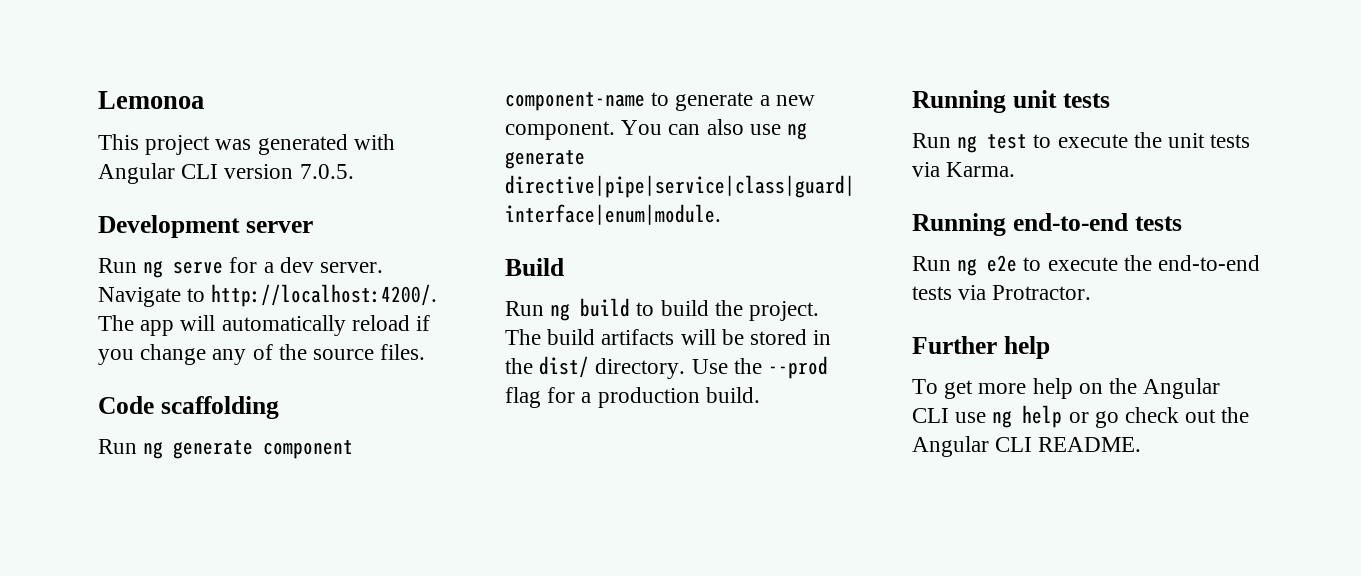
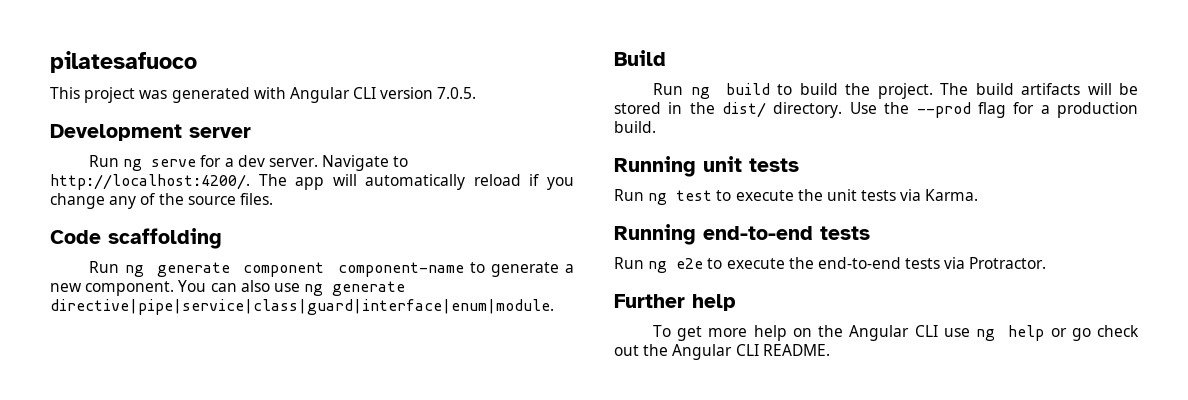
- Lemonoa
+ pilatesafuoco

